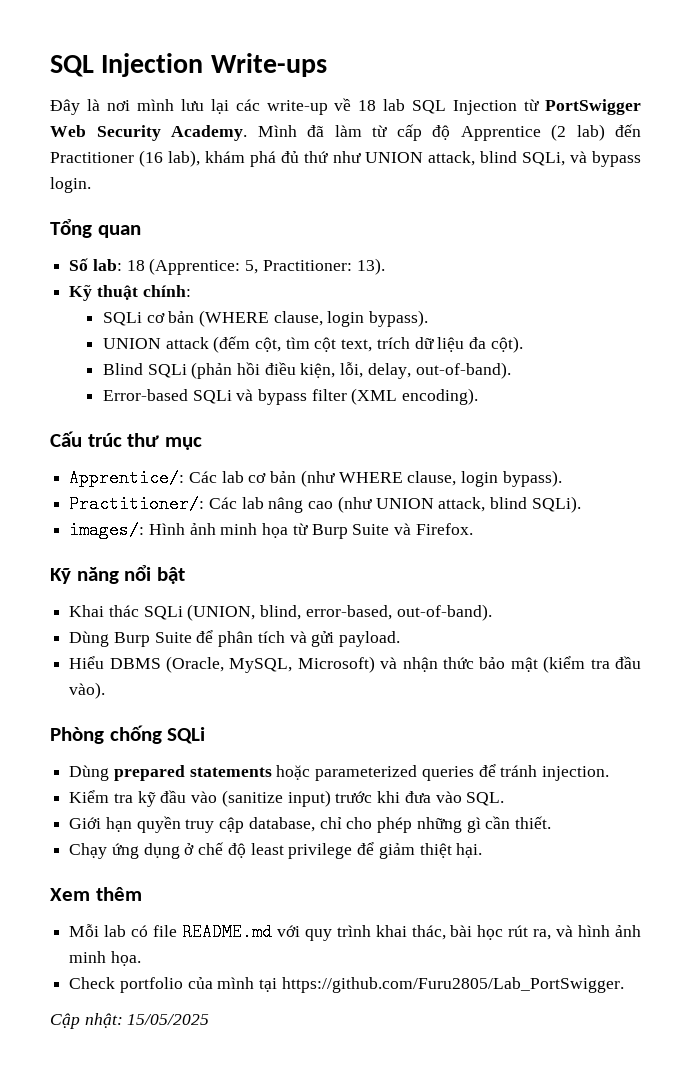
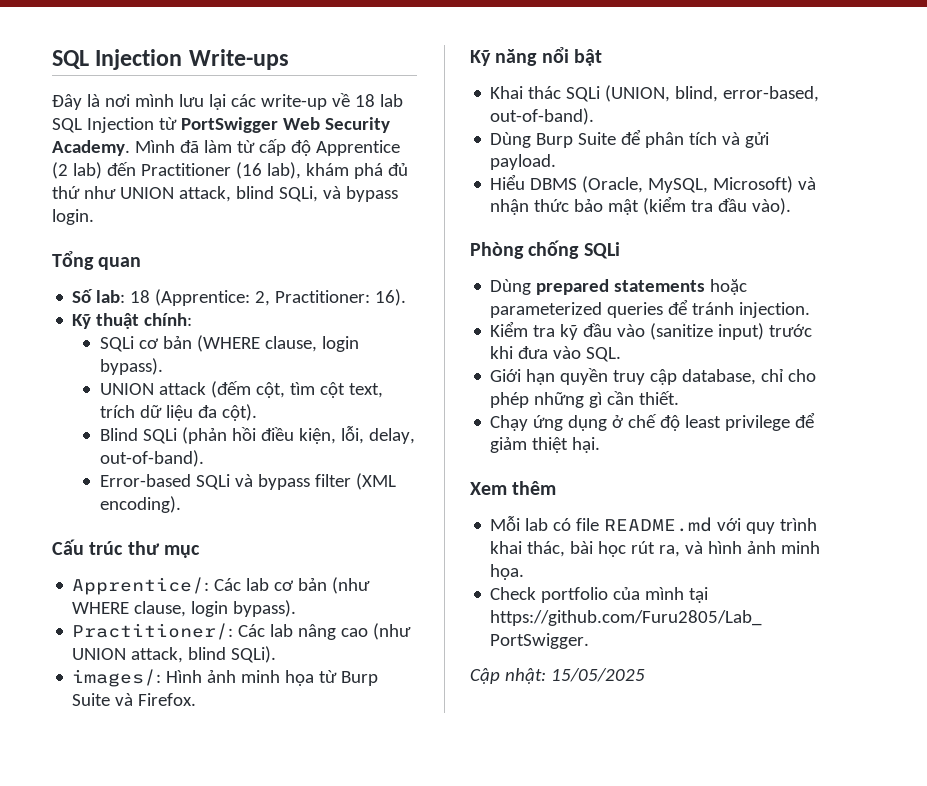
- Số lab: 18 (Apprentice: 5, Practitioner: 13).
+ Số lab: 18 (Apprentice: 2, Practitioner: 16).

